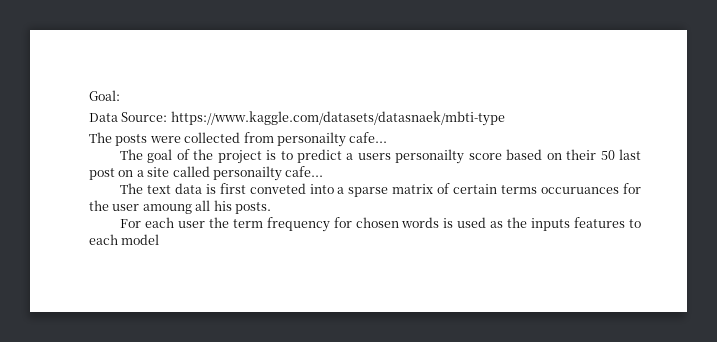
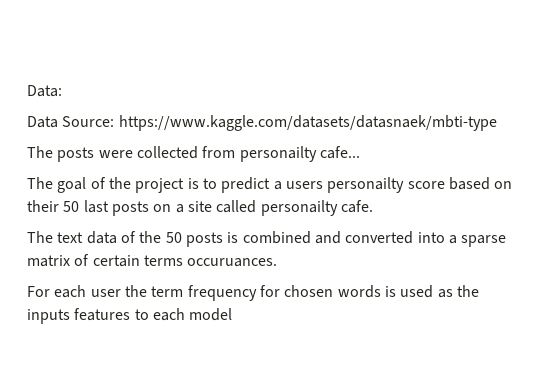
- Goal:
+ Data:
- The goal of the project is to predict a users personailty score based on their 50 last post on a site called personailty cafe...
+ The goal of the project is to predict a users personailty score based on their 50 last posts on a site called personailty cafe.
- The text data is first conveted into a sparse matrix of certain terms occuruances for the user amoung all his posts.
+ The text data of the 50 posts is combined and converted into a sparse matrix of certain terms occuruances.

